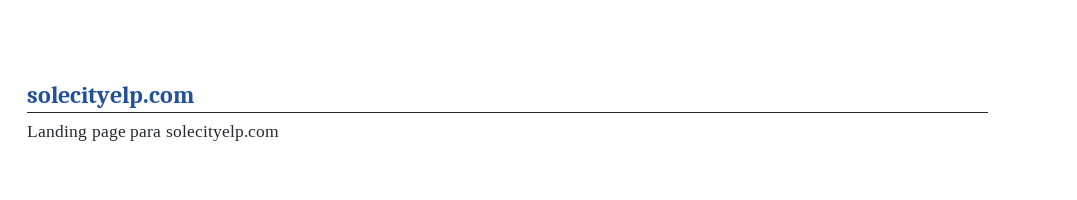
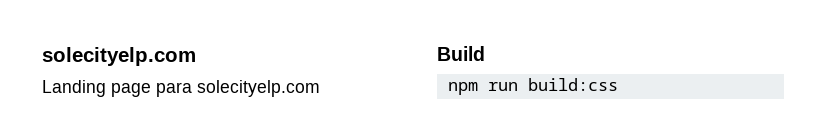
+ Build
+ npm run build:css

